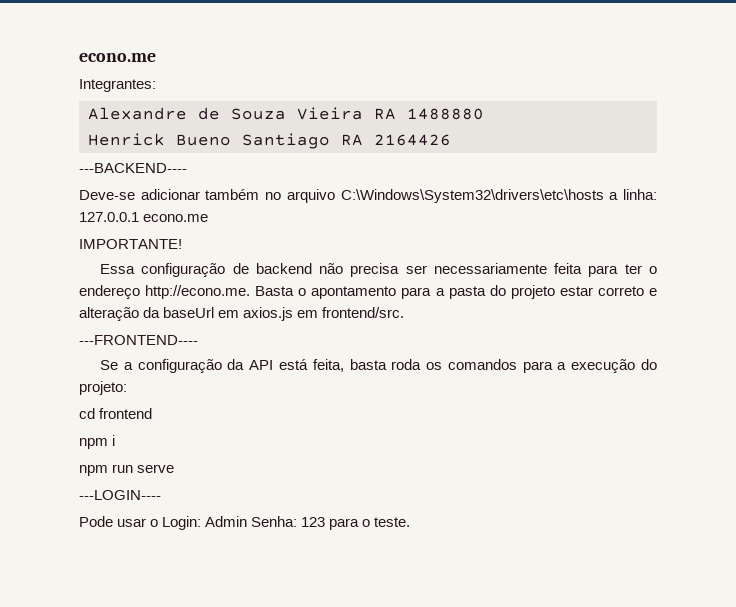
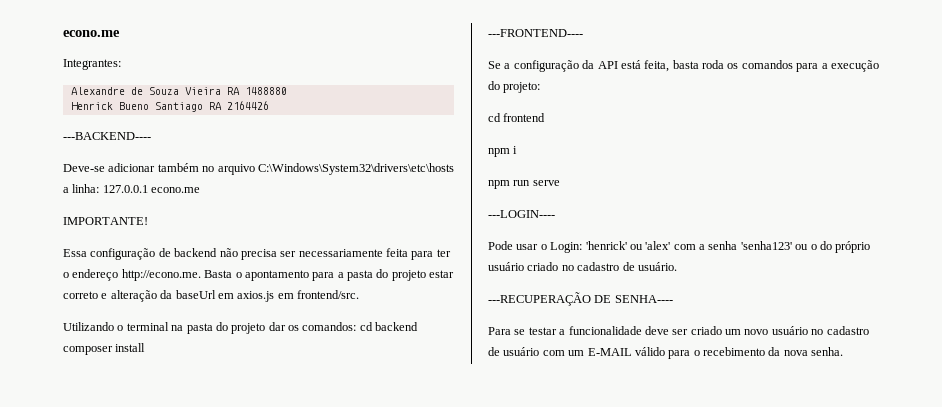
+ Utilizando o terminal na pasta do projeto dar os comandos: cd backend composer install
- Pode usar o Login: Admin Senha: 123 para o teste.
+ Pode usar o Login: 'henrick' ou 'alex' com a senha 'senha123' ou o do próprio usuário criado no cadastro de usuário.
+ ---RECUPERAÇÃO DE SENHA----
+ Para se testar a funcionalidade deve ser criado um novo usuário no cadastro de usuário com um E-MAIL válido para o recebimento da nova senha.

